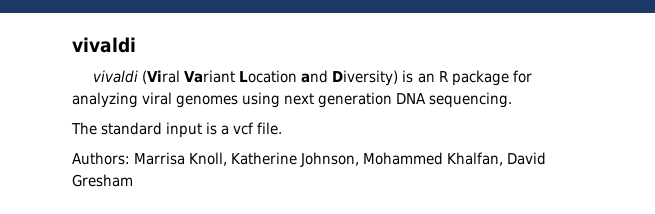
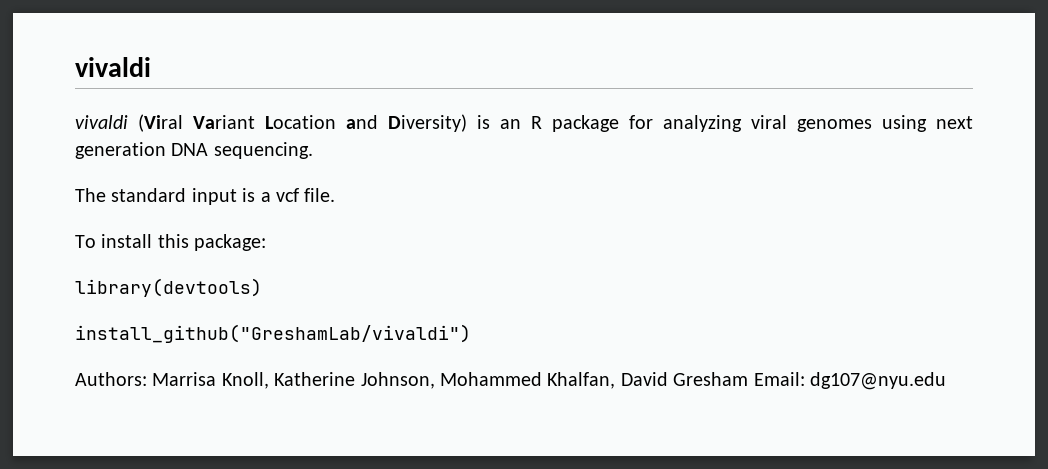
+ To install this package:
+ library(devtools)
+ install_github("GreshamLab/vivaldi")
- Authors: Marrisa Knoll, Katherine Johnson, Mohammed Khalfan, David Gresham
+ Authors: Marrisa Knoll, Katherine Johnson, Mohammed Khalfan, David Gresham Email: dg107@nyu.edu

